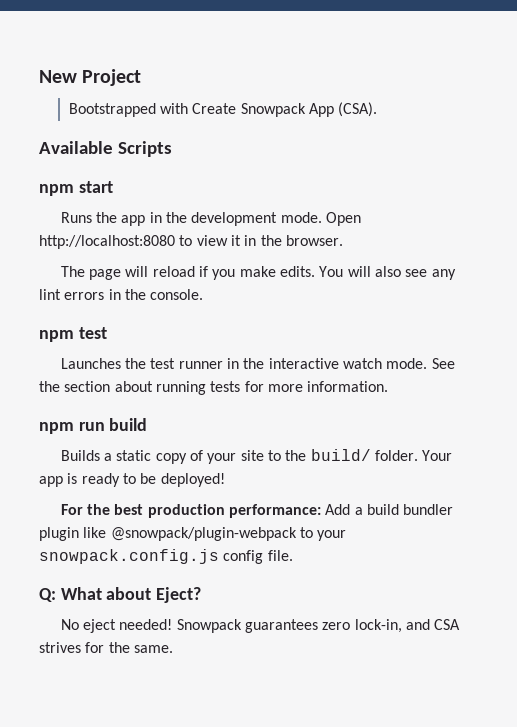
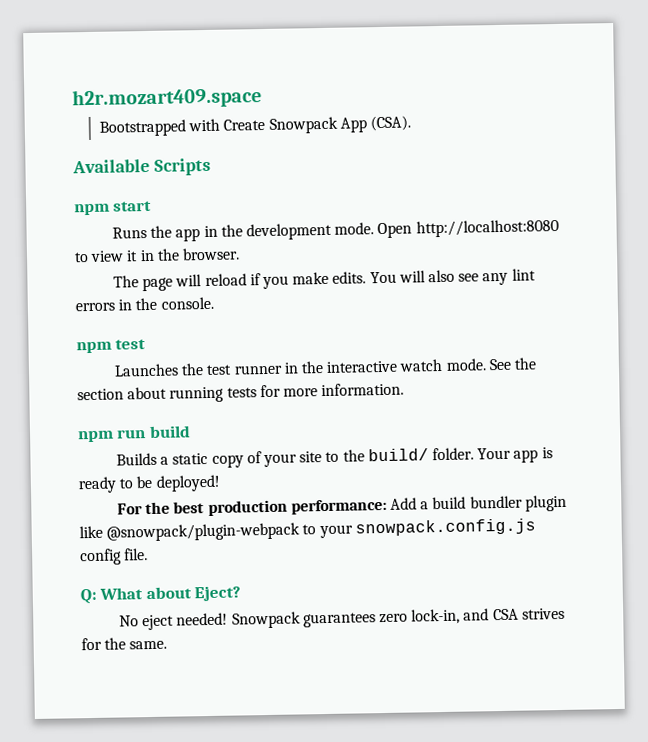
- New Project
+ h2r.mozart409.space

